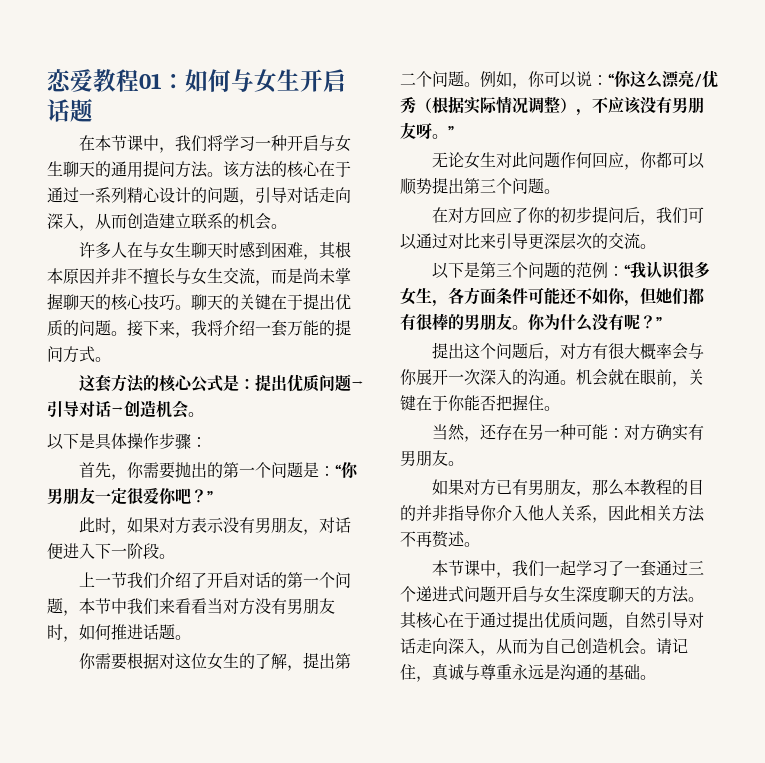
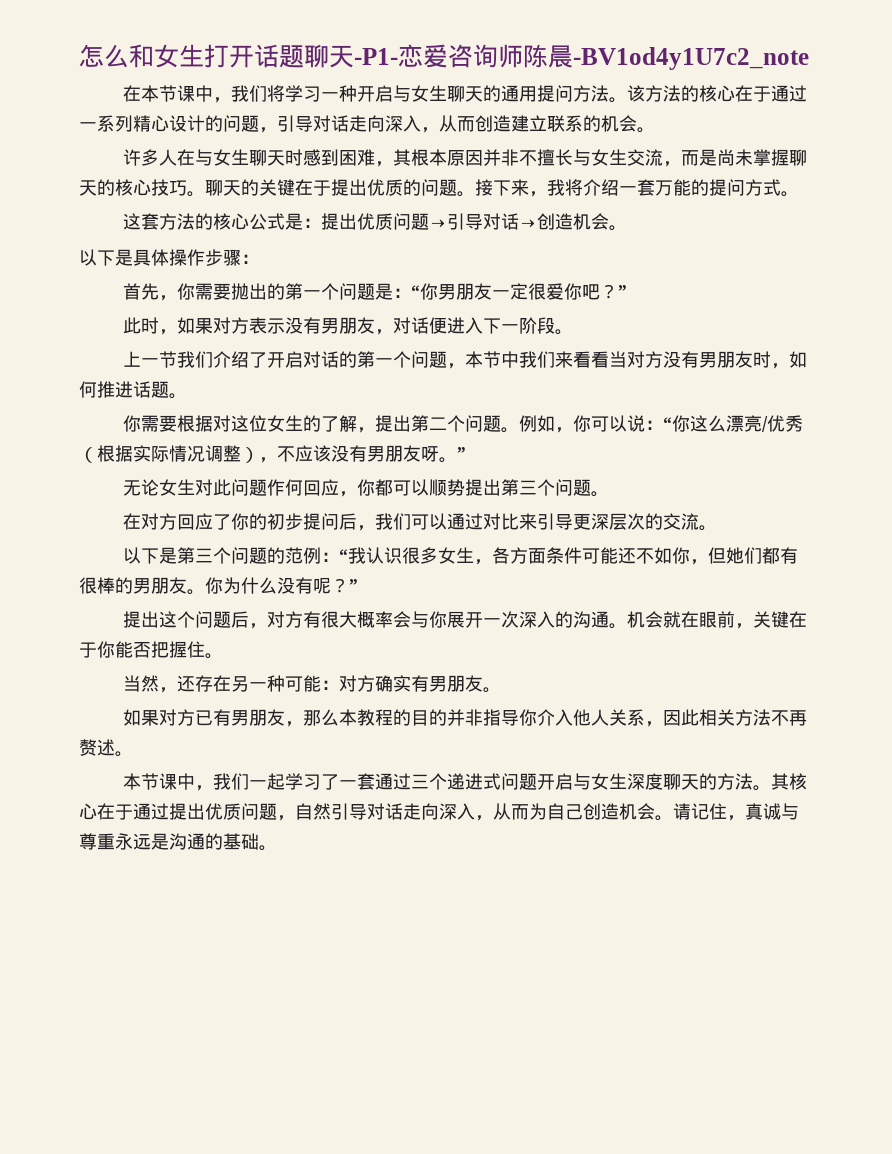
- 恋爱教程01：如何与女生开启话题
+ 怎么和女生打开话题聊天-P1-恋爱咨询师陈晨-BV1od4y1U7c2_note

